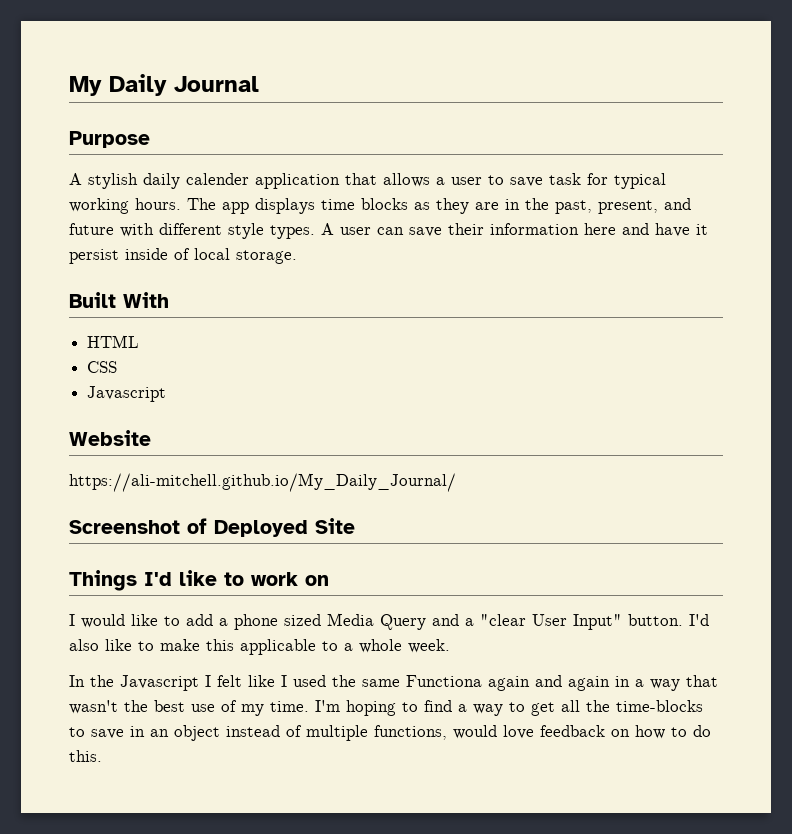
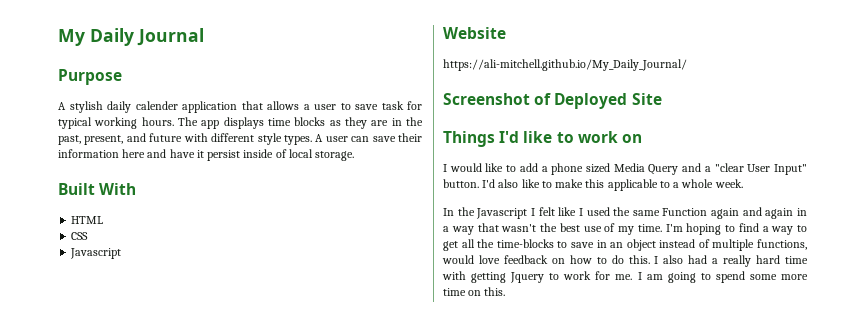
- In the Javascript I felt like I used the same Functiona again and again in a way that wasn't the best use of my time.
+ In the Javascript I felt like I used the same Function again and again in a way that wasn't the best use of my time.
+ I also had a really hard time with getting Jquery to work for me. I am going to spend some more time on this.

